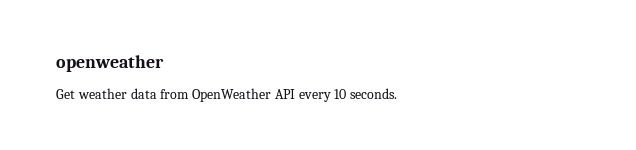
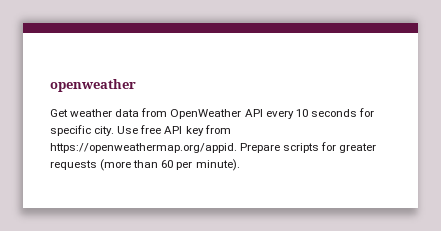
- Get weather data from OpenWeather API every 10 seconds.
+ Get weather data from OpenWeather API every 10 seconds for specific city. Use free API key from https://openweathermap.org/appid. Prepare scripts for greater requests (more than 60 per minute).

